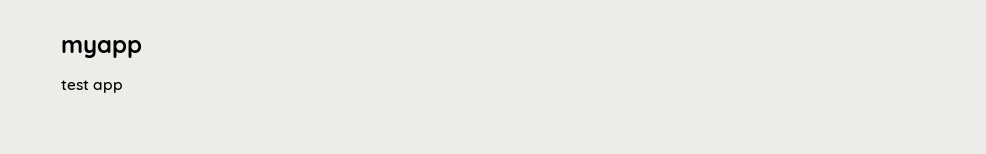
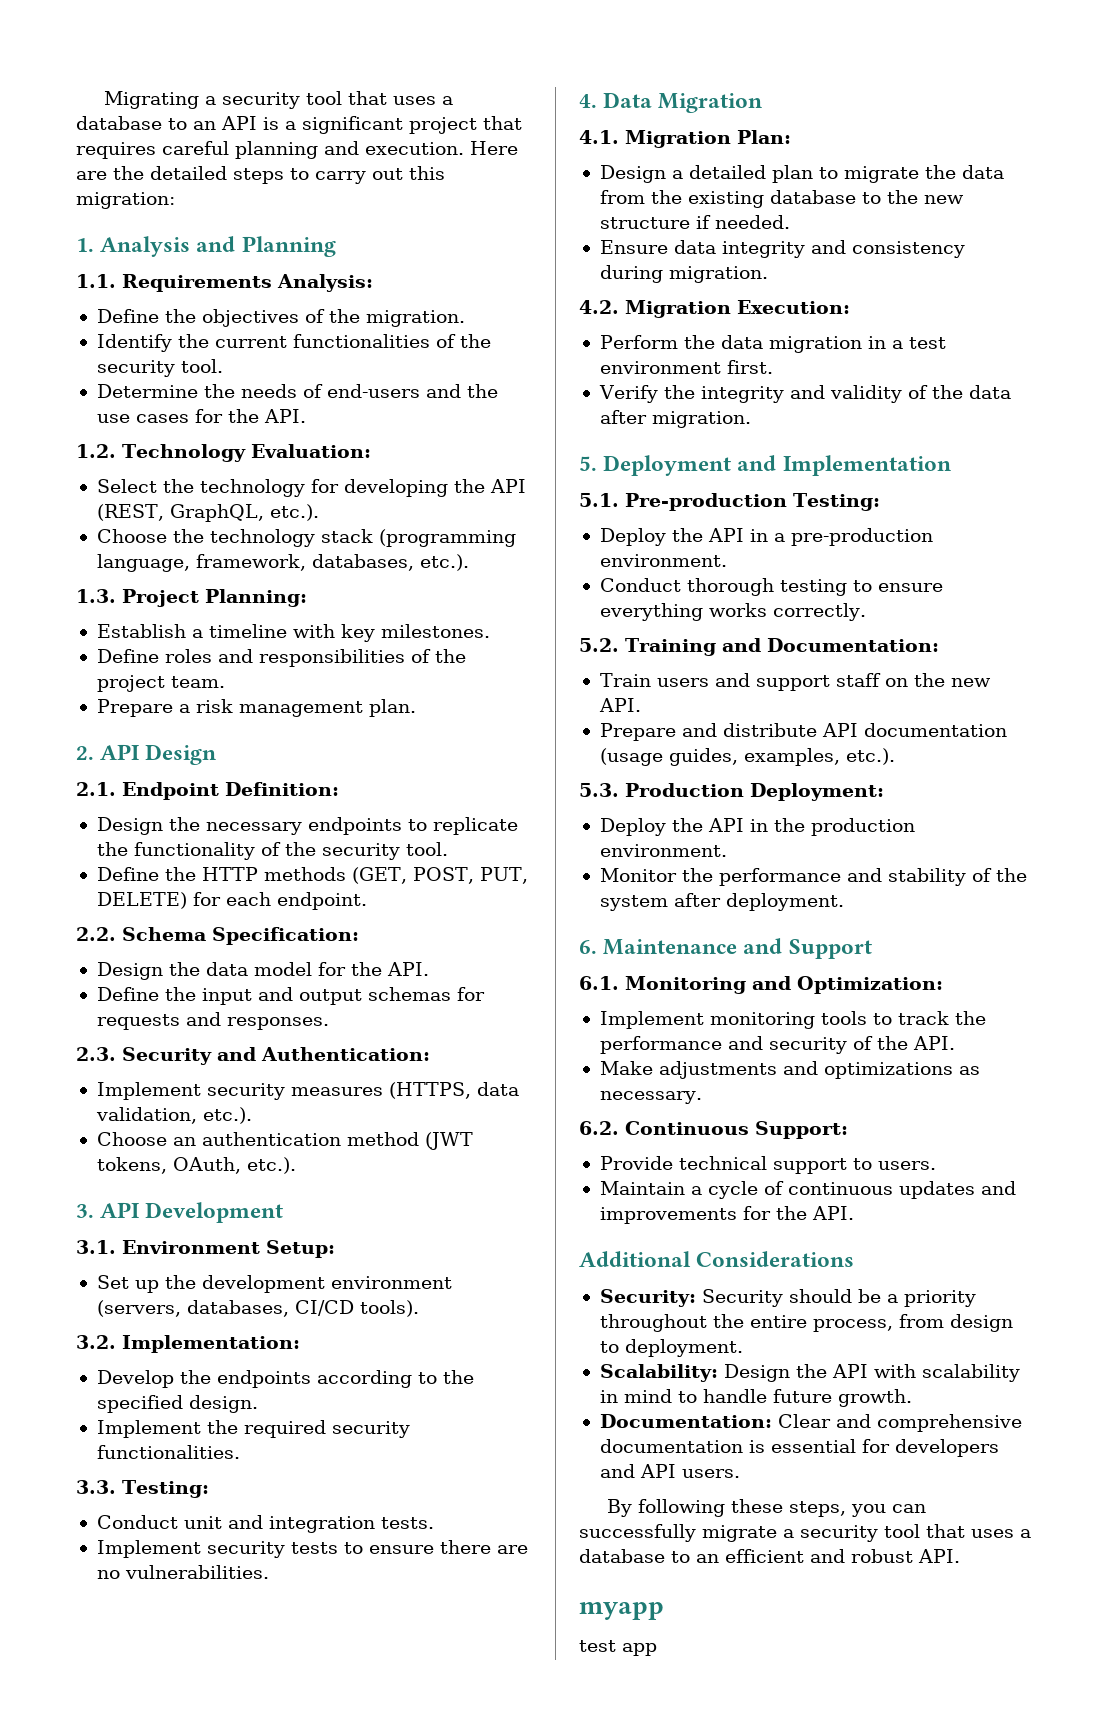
+ Migrating a security tool that uses a database to an API is a significant project that requires careful planning and execution. Here are the detailed steps to carry out this migration:
+ 1. Analysis and Planning
+ 1.1. Requirements Analysis:
+ Define the objectives of the migration.
+ Identify the current functionalities of the security tool.
+ Determine the needs of end-users and the use cases for the API.
+ 1.2. Technology Evaluation:
+ Select the technology for developing the API (REST, GraphQL, etc.).
+ Choose the technology stack (programming language, framework, databases, etc.).
+ 1.3. Project Planning:
+ Establish a timeline with key milestones.
+ Define roles and responsibilities of the project team.
+ Prepare a risk management plan.
+ 2. API Design
+ 2.1. Endpoint Definition:
+ Design the necessary endpoints to replicate the functionality of the security tool.
+ Define the HTTP methods (GET, POST, PUT, DELETE) for each endpoint.
+ 2.2. Schema Specification:
+ Design the data model for the API.
+ Define the input and output schemas for requests and responses.
+ 2.3. Security and Authentication:
+ Implement security measures (HTTPS, data validation, etc.).
+ Choose an authentication method (JWT tokens, OAuth, etc.).
+ 3. API Development
+ 3.1. Environment Setup:
+ Set up the development environment (servers, databases, CI/CD tools).
+ 3.2. Implementation:
+ Develop the endpoints according to the specified design.
+ Implement the required security functionalities.
+ 3.3. Testing:
+ Conduct unit and integration tests.
+ Implement security tests to ensure there are no vulnerabilities.
+ 4. Data Migration
+ 4.1. Migration Plan:
+ Design a detailed plan to migrate the data from the existing database to the new structure if needed.
+ Ensure data integrity and consistency during migration.
+ 4.2. Migration Execution:
+ Perform the data migration in a test environment first.
+ Verify the integrity and validity of the data after migration.
+ 5. Deployment and Implementation
+ 5.1. Pre-production Testing:
+ Deploy the API in a pre-production environment.
+ Conduct thorough testing to ensure everything works correctly.
+ 5.2. Training and Documentation:
+ Train users and support staff on the new API.
+ Prepare and distribute API documentation (usage guides, examples, etc.).
+ 5.3. Production Deployment:
+ Deploy the API in the production environment.
+ Monitor the performance and stability of the system after deployment.
+ 6. Maintenance and Support
+ 6.1. Monitoring and Optimization:
+ Implement monitoring tools to track the performance and security of the API.
+ Make adjustments and optimizations as necessary.
+ 6.2. Continuous Support:
+ Provide technical support to users.
+ Maintain a cycle of continuous updates and improvements for the API.
+ Additional Considerations
+ Security: Security should be a priority throughout the entire process, from design to deployment.
+ Scalability: Design the API with scalability in mind to handle future growth.
+ Documentation: Clear and comprehensive documentation is essential for developers and API users.
+ By following these steps, you can successfully migrate a security tool that uses a database to an efficient and robust API.

